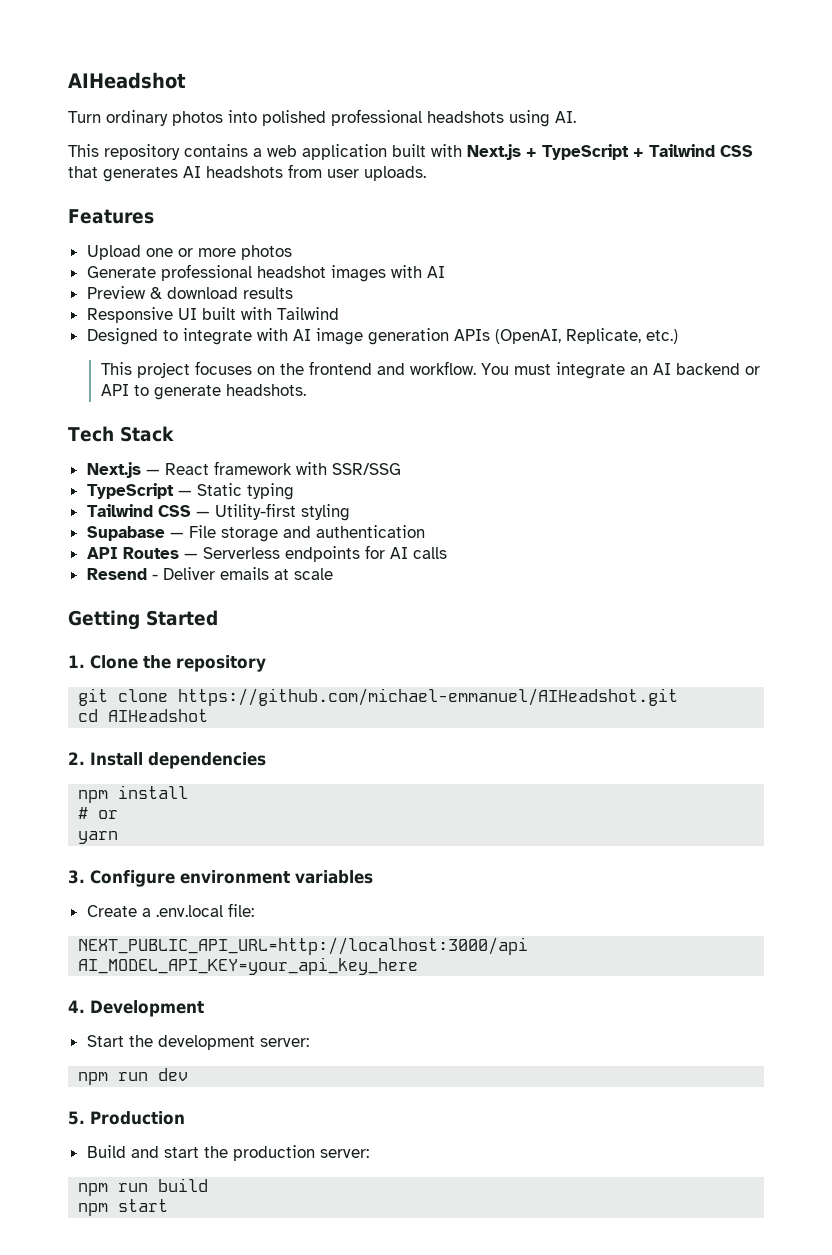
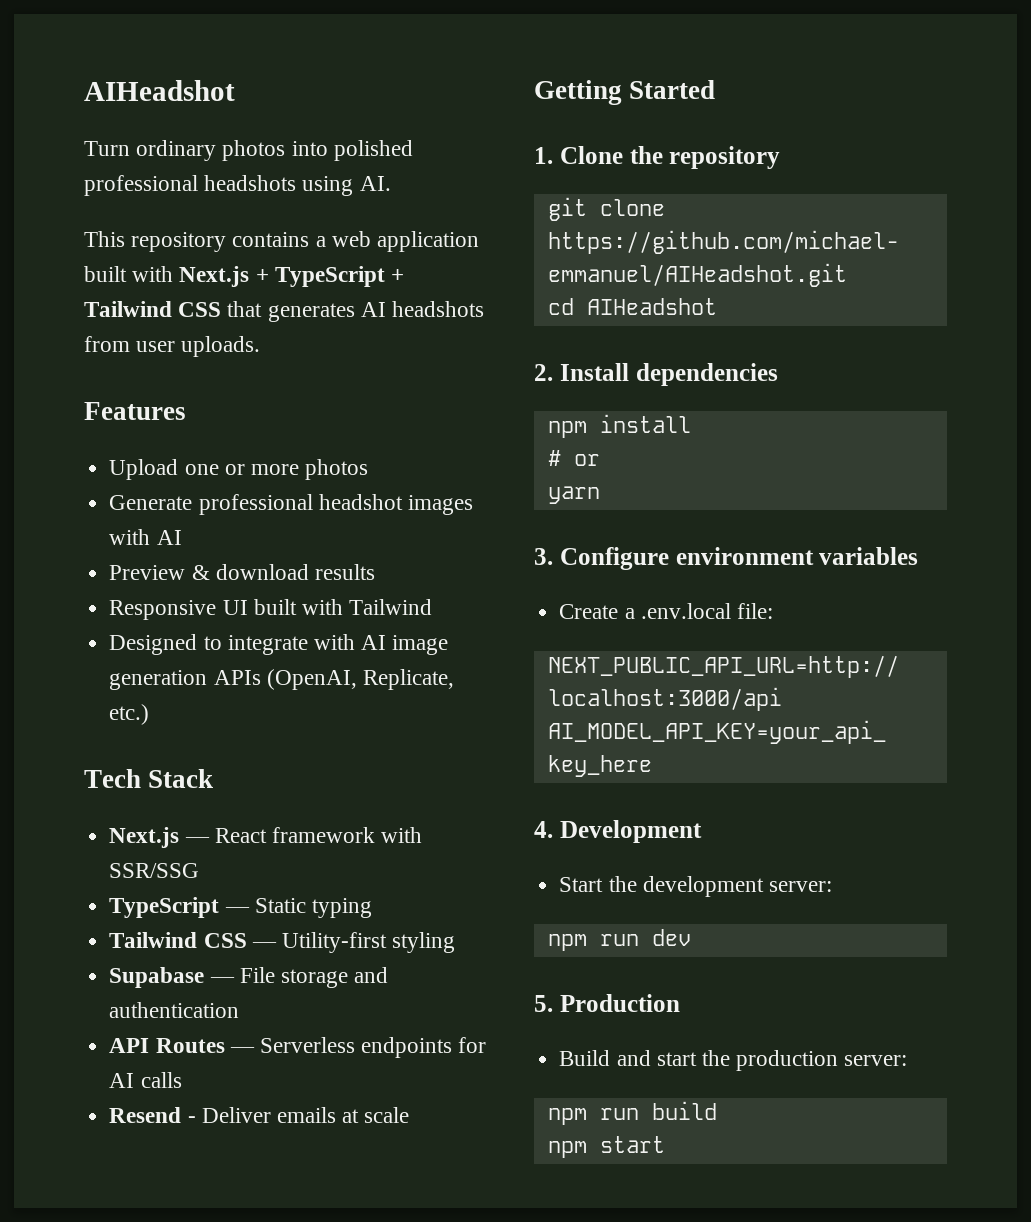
- This project focuses on the frontend and workflow. You must integrate an AI backend or API to generate headshots.

